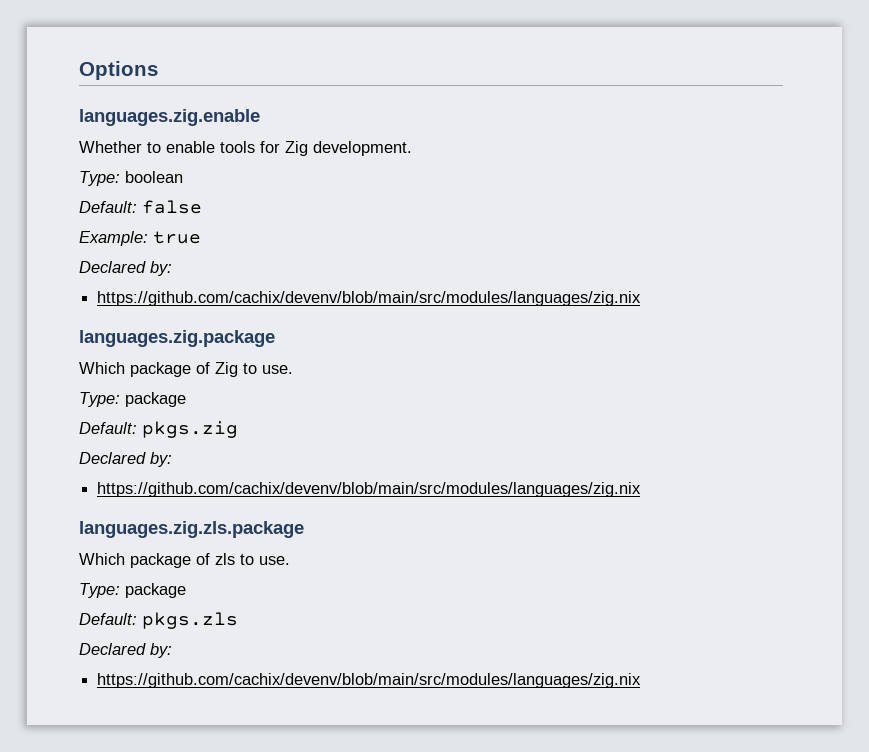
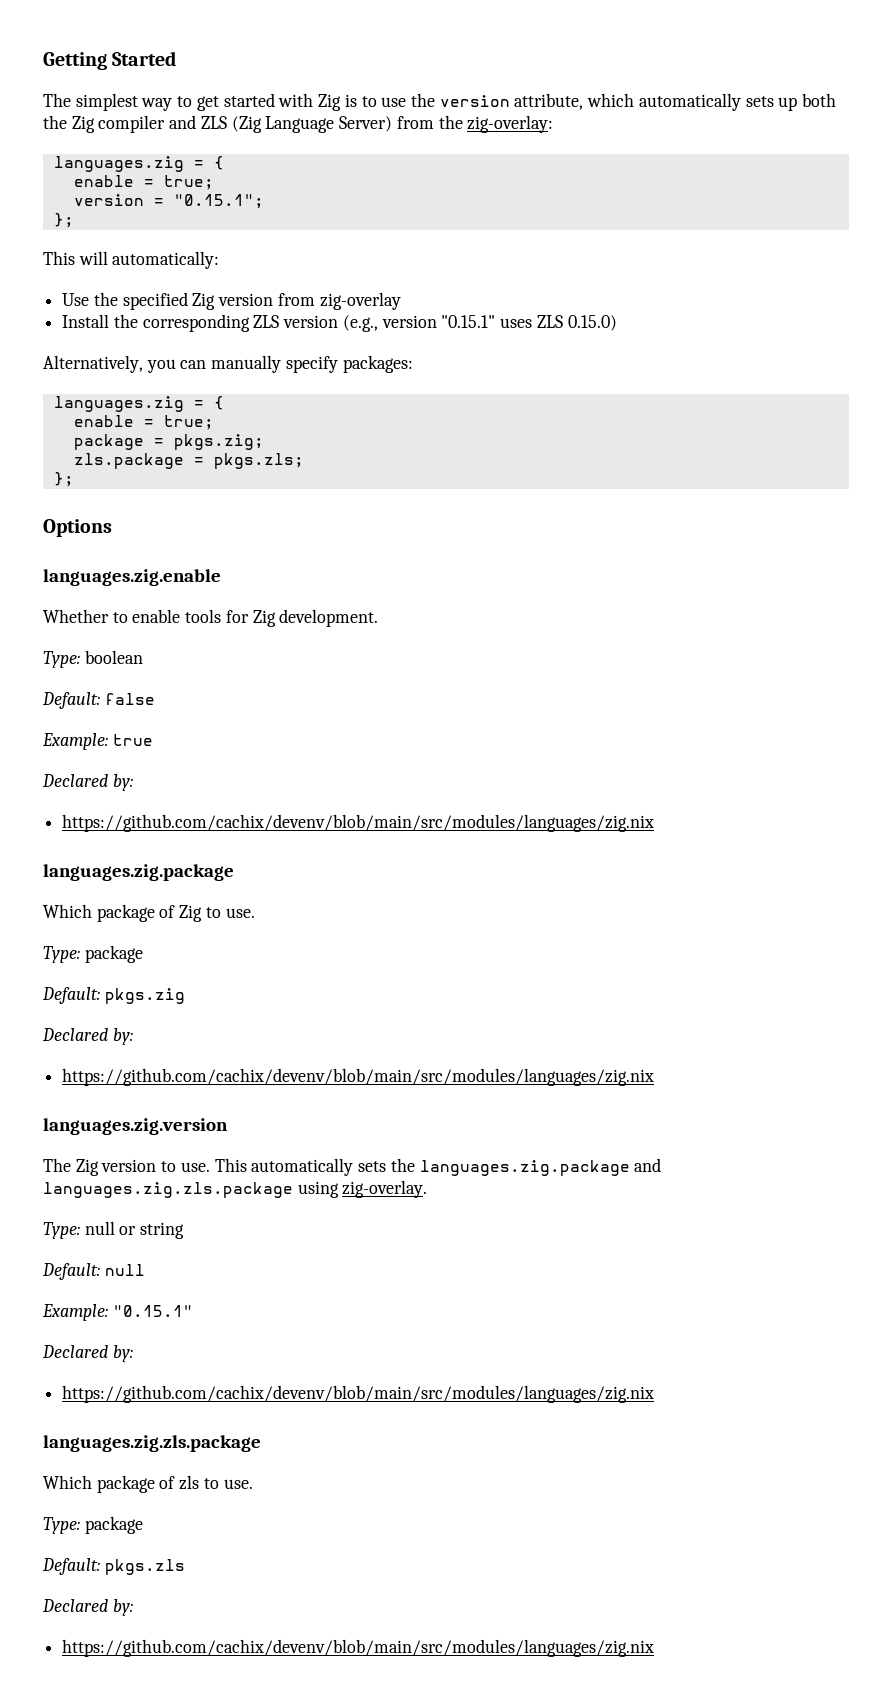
+ Getting Started
+ The simplest way to get started with Zig is to use the version attribute, which automatically sets up both the Zig compiler and ZLS (Zig Language Server) from the zig-overlay:
+ languages.zig = {
+ enable = true;
+ version = "0.15.1";
+ };
+ This will automatically:
+ Use the specified Zig version from zig-overlay
+ Install the corresponding ZLS version (e.g., version "0.15.1" uses ZLS 0.15.0)
+ Alternatively, you can manually specify packages:
+ languages.zig = {
+ enable = true;
+ package = pkgs.zig;
+ zls.package = pkgs.zls;
+ };
+ languages.zig.version
+ The Zig version to use. This automatically sets the languages.zig.package and languages.zig.zls.package using zig-overlay.
+ Type: null or string
+ Default: null
+ Example: "0.15.1"
+ Declared by:
+ https://github.com/cachix/devenv/blob/main/src/modules/languages/zig.nix

